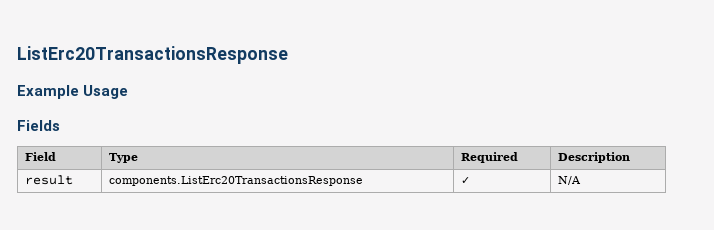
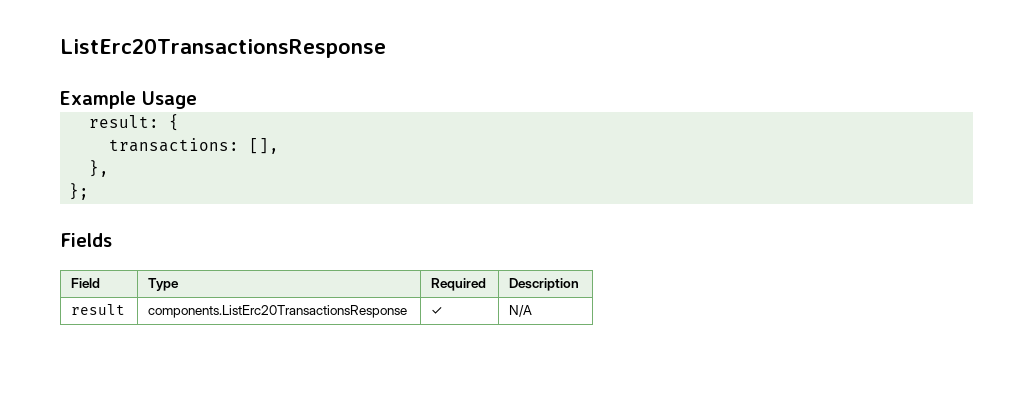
+ result: {
+ transactions: [],
+ },
+ };

